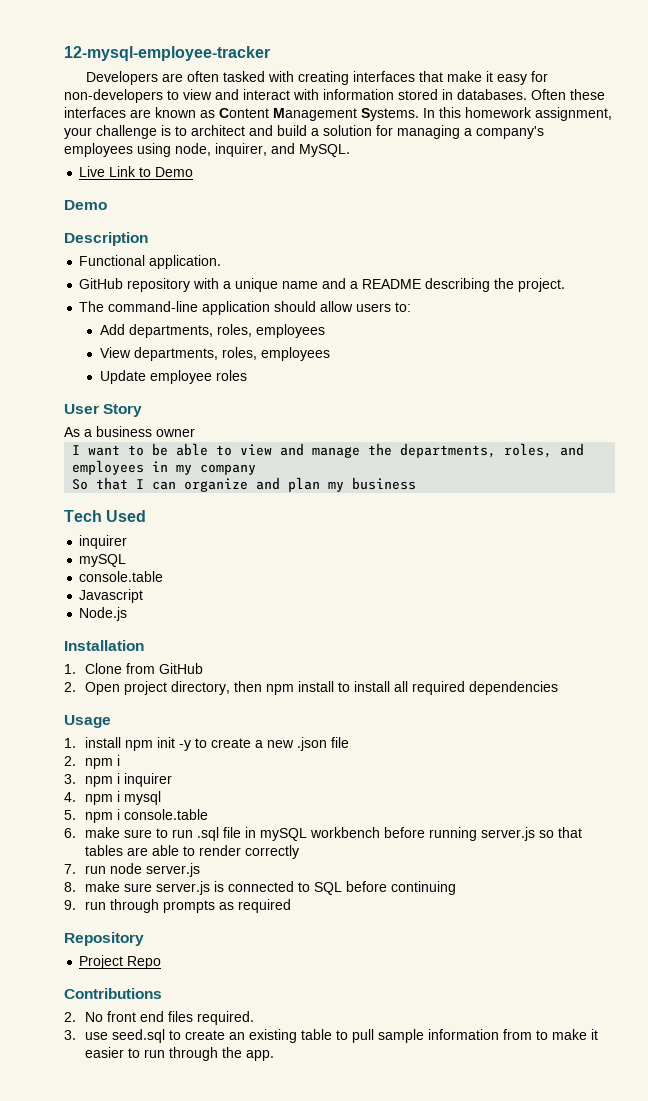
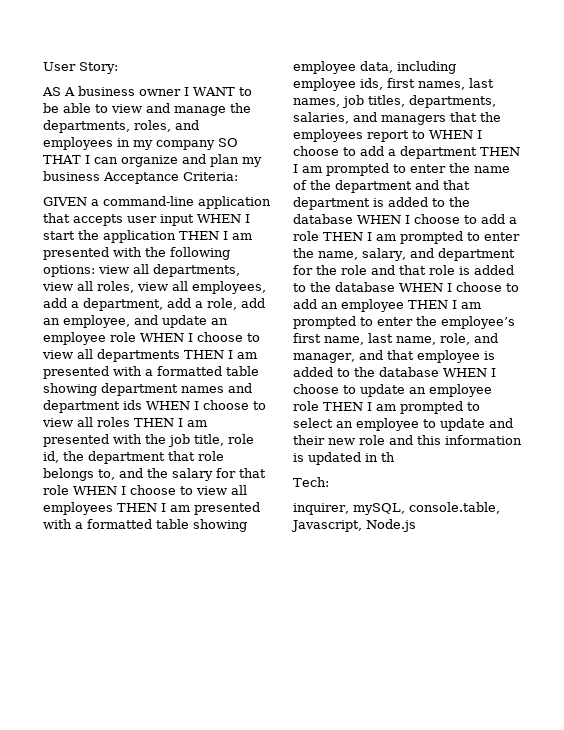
- 12-mysql-employee-tracker
- Developers are often tasked with creating interfaces that make it easy for non-developers to view and interact with information stored in databases. Often these interfaces are known as Content Management Systems. In this homework assignment, your challenge is to architect and build a solution for managing a company's employees using node, inquirer, and MySQL.
- Live Link to Demo
- Demo
- Description
- Functional application.
- GitHub repository with a unique name and a README describing the project.
- The command-line application should allow users to:
- Add departments, roles, employees
- View departments, roles, employees
- Update employee roles
- User Story
- As a business owner
- I want to be able to view and manage the departments, roles, and employees in my company
- So that I can organize and plan my business
- Tech Used
- inquirer
- mySQL
- console.table
- Javascript
- Node.js
- Installation
- 1. Clone from GitHub
- 2. Open project directory, then npm install to install all required dependencies
- Usage
- 1. install npm init -y to create a new .json file
- 2. npm i
- 3. npm i inquirer
- 4. npm i mysql
- 5. npm i console.table
- 6. make sure to run .sql file in mySQL workbench before running server.js so that tables are able to render correctly
- 7. run node server.js
- 8. make sure server.js is connected to SQL before continuing
- 9. run through prompts as required
- Repository
- Project Repo
- Contributions
- 2. No front end files required.
- 3. use seed.sql to create an existing table to pull sample information from to make it easier to run through the app.
+ User Story:
+ AS A business owner I WANT to be able to view and manage the departments, roles, and employees in my company SO THAT I can organize and plan my business Acceptance Criteria:
+ GIVEN a command-line application that accepts user input WHEN I start the application THEN I am presented with the following options: view all departments, view all roles, view all employees, add a department, add a role, add an employee, and update an employee role WHEN I choose to view all departments THEN I am presented with a formatted table showing department names and department ids WHEN I choose to view all roles THEN I am presented with the job title, role id, the department that role belongs to, and the salary for that role WHEN I choose to view all employees THEN I am presented with a formatted table showing employee data, including employee ids, first names, last names, job titles, departments, salaries, and managers that the employees report to WHEN I choose to add a department THEN I am prompted to enter the name of the department and that department is added to the database WHEN I choose to add a role THEN I am prompted to enter the name, salary, and department for the role and that role is added to the database WHEN I choose to add an employee THEN I am prompted to enter the employee’s first name, last name, role, and manager, and that employee is added to the database WHEN I choose to update an employee role THEN I am prompted to select an employee to update and their new role and this information is updated in th
+ Tech:
+ inquirer, mySQL, console.table, Javascript, Node.js

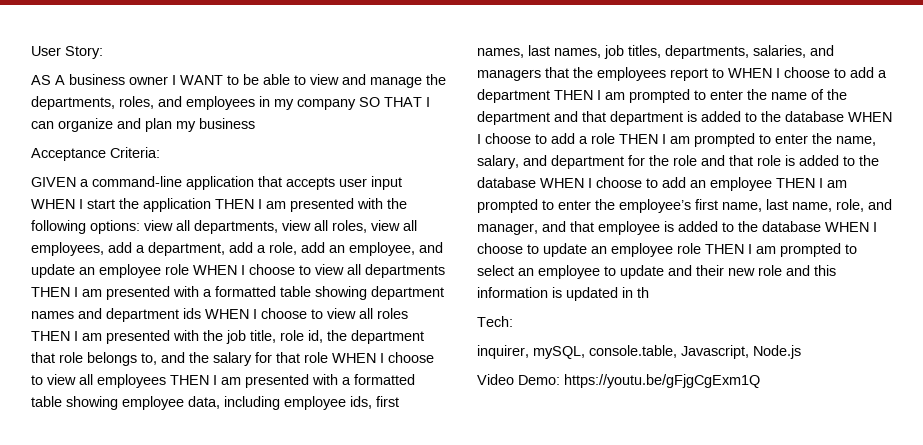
- AS A business owner I WANT to be able to view and manage the departments, roles, and employees in my company SO THAT I can organize and plan my business Acceptance Criteria:
+ AS A business owner I WANT to be able to view and manage the departments, roles, and employees in my company SO THAT I can organize and plan my business
+ Acceptance Criteria:
+ Video Demo: https://youtu.be/gFjgCgExm1Q

